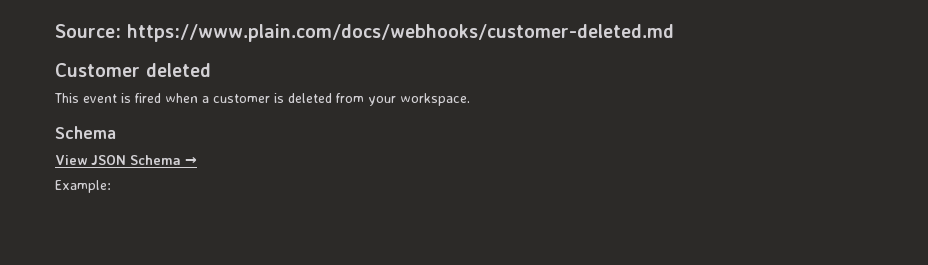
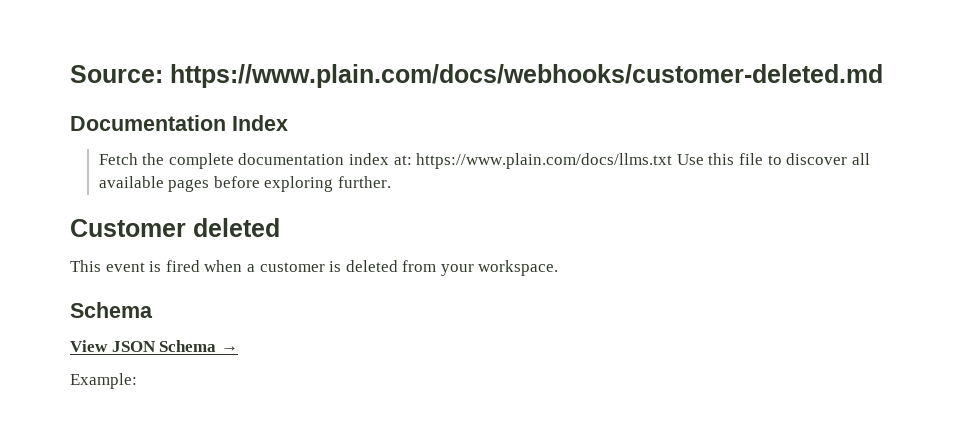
+ Documentation Index
+ Fetch the complete documentation index at: https://www.plain.com/docs/llms.txt Use this file to discover all available pages before exploring further.

